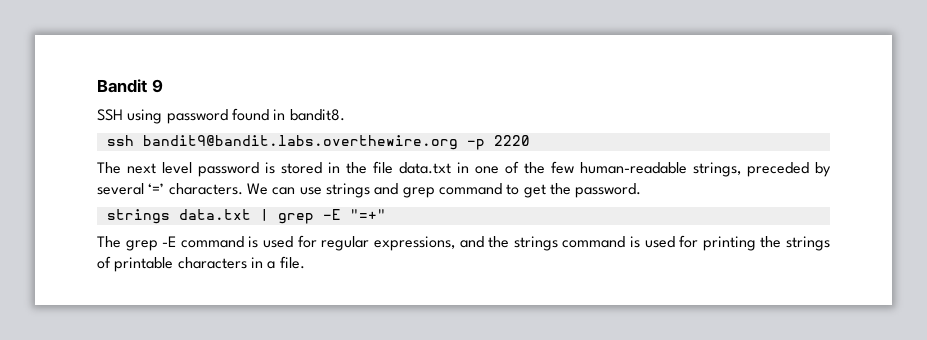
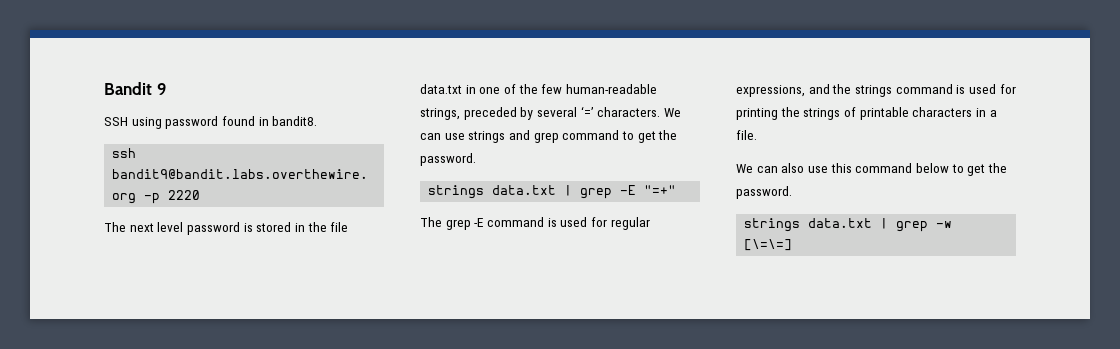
+ We can also use this command below to get the password.
+ strings data.txt | grep -w [\=\=]

